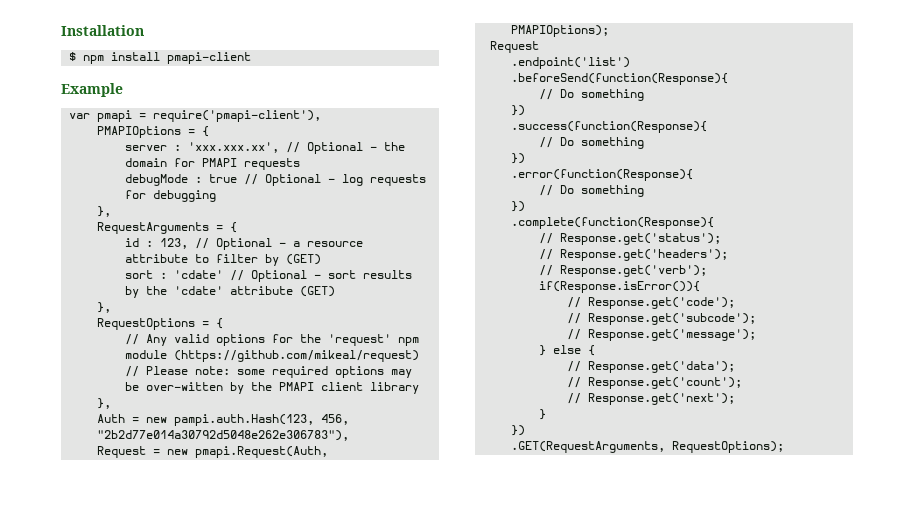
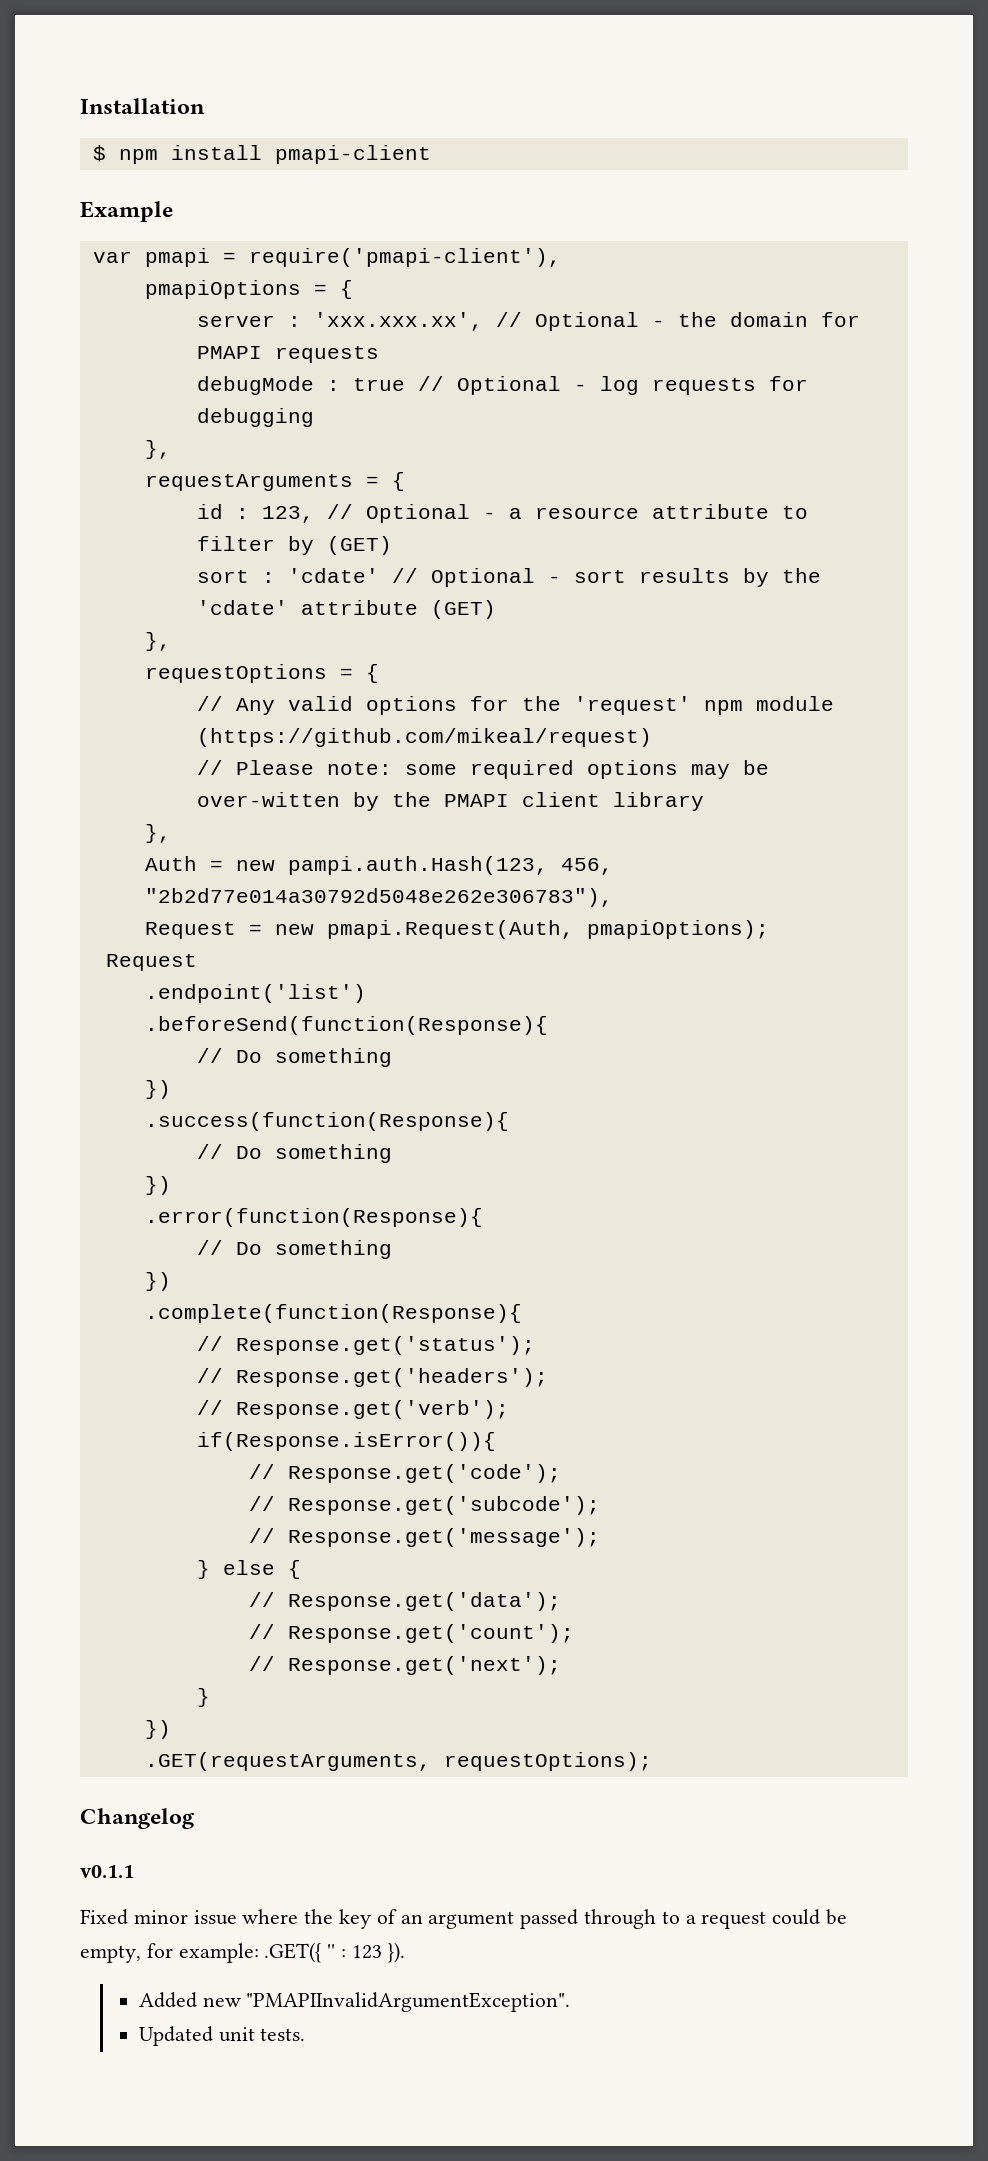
- PMAPIOptions = {
+ pmapiOptions = {
- RequestArguments = {
+ requestArguments = {
- RequestOptions = {
+ requestOptions = {
- Request = new pmapi.Request(Auth, PMAPIOptions);
+ Request = new pmapi.Request(Auth, pmapiOptions);
- .GET(RequestArguments, RequestOptions);
+ .GET(requestArguments, requestOptions);
+ Changelog
+ v0.1.1
+ Fixed minor issue where the key of an argument passed through to a request could be empty, for example: .GET({ '' : 123 }).
+ Added new "PMAPIInvalidArgumentException".
+ Updated unit tests.

